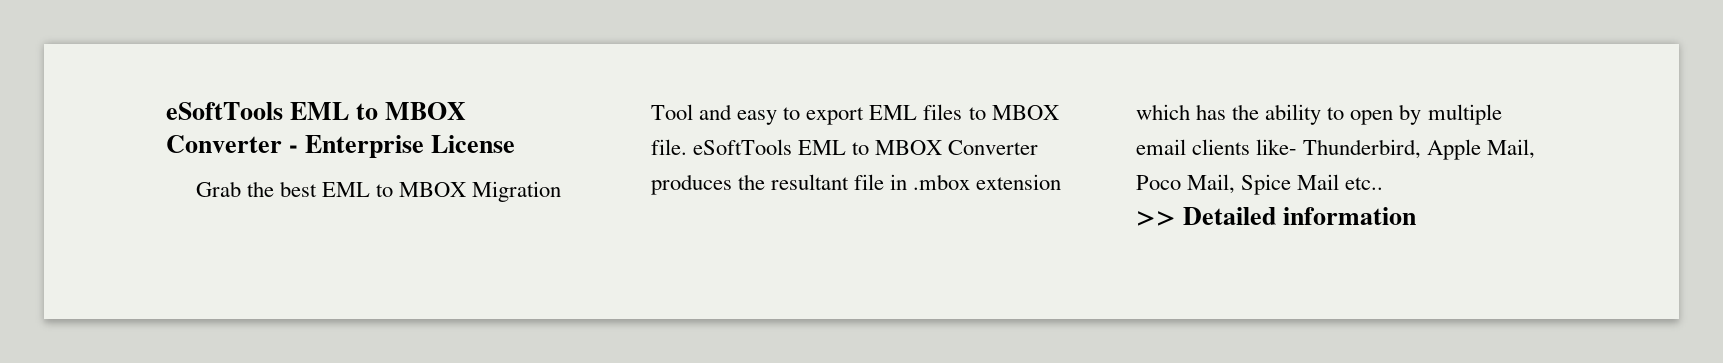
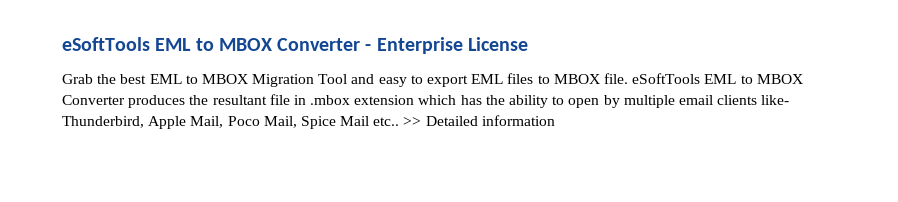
- Grab the best EML to MBOX Migration Tool and easy to export EML files to MBOX file. eSoftTools EML to MBOX Converter produces the resultant file in .mbox extension which has the ability to open by multiple email clients like- Thunderbird, Apple Mail, Poco Mail, Spice Mail etc..
- >> Detailed information
+ Grab the best EML to MBOX Migration Tool and easy to export EML files to MBOX file. eSoftTools EML to MBOX Converter produces the resultant file in .mbox extension which has the ability to open by multiple email clients like- Thunderbird, Apple Mail, Poco Mail, Spice Mail etc.. >> Detailed information

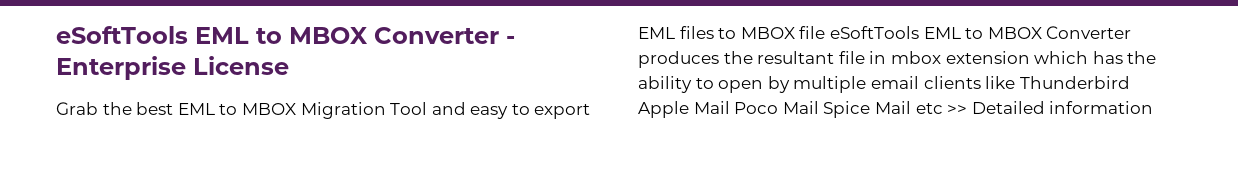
- Grab the best EML to MBOX Migration Tool and easy to export EML files to MBOX file. eSoftTools EML to MBOX Converter produces the resultant file in .mbox extension which has the ability to open by multiple email clients like- Thunderbird, Apple Mail, Poco Mail, Spice Mail etc.. >> Detailed information
+ Grab the best EML to MBOX Migration Tool and easy to export EML files to MBOX file eSoftTools EML to MBOX Converter produces the resultant file in mbox extension which has the ability to open by multiple email clients like Thunderbird Apple Mail Poco Mail Spice Mail etc >> Detailed information

